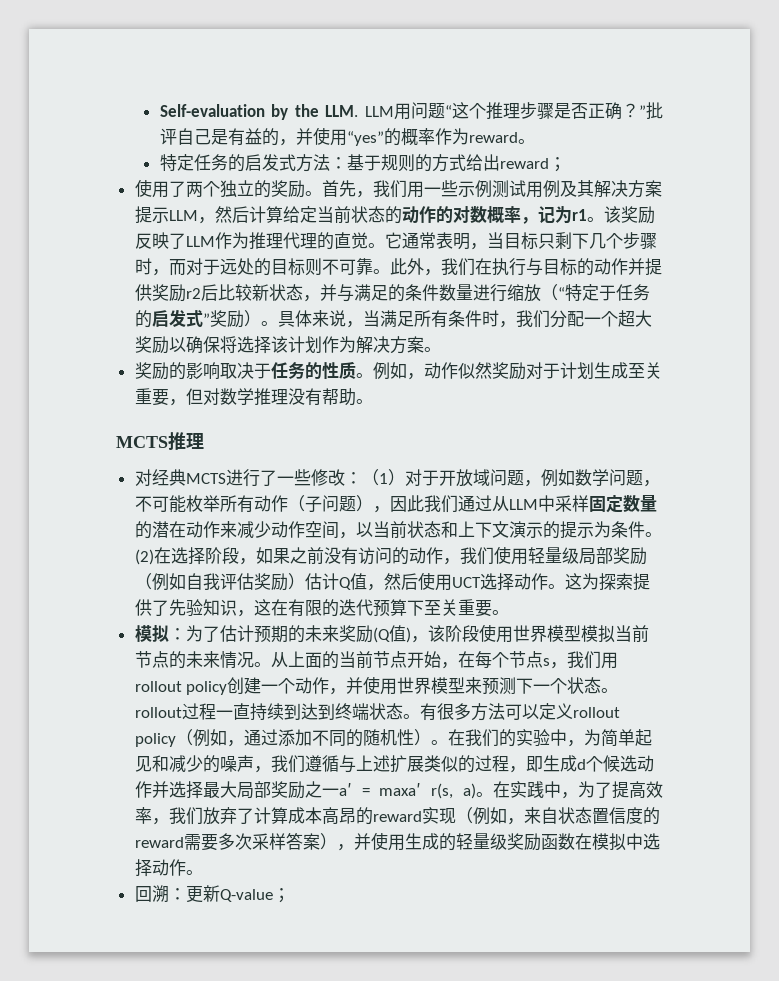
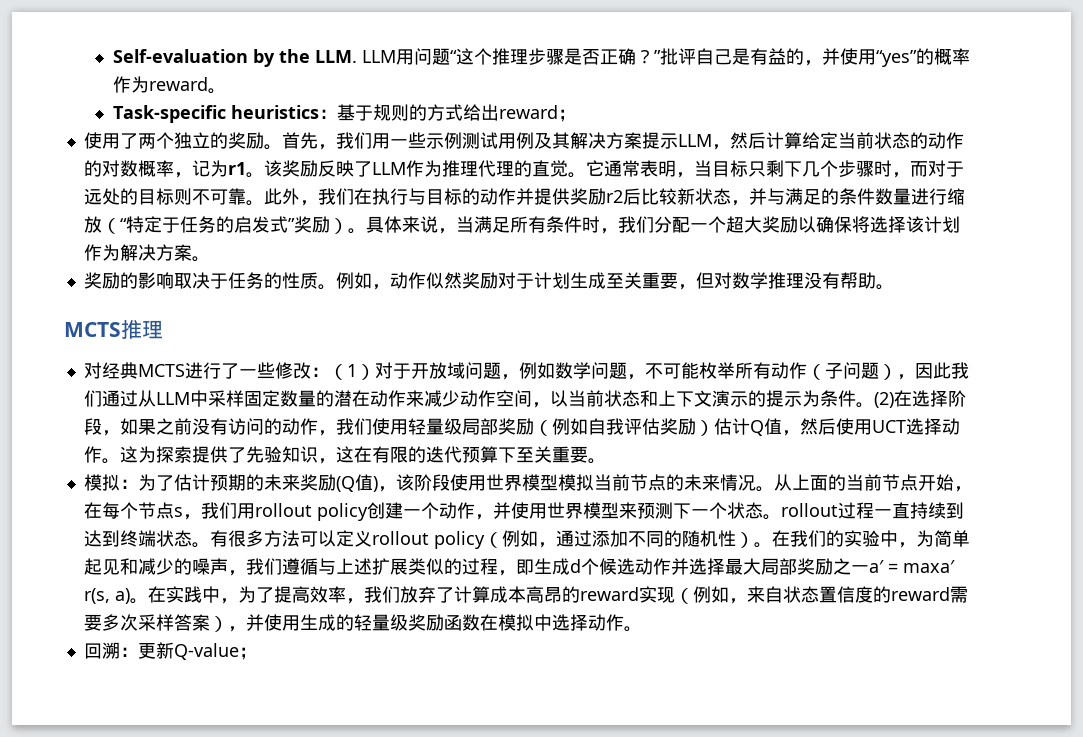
- 特定任务的启发式方法：基于规则的方式给出reward；
+ Task-specific heuristics：基于规则的方式给出reward；

